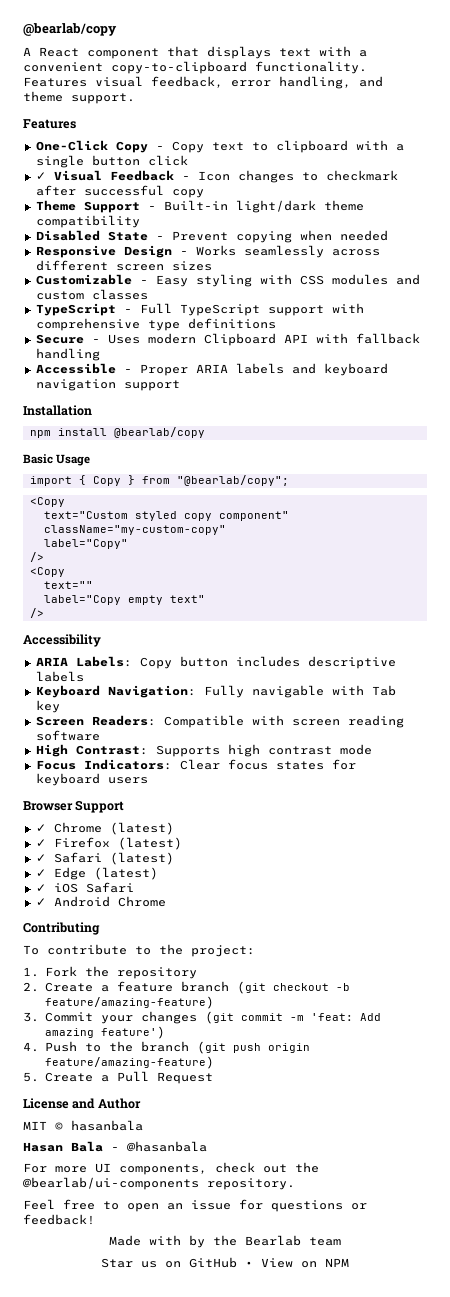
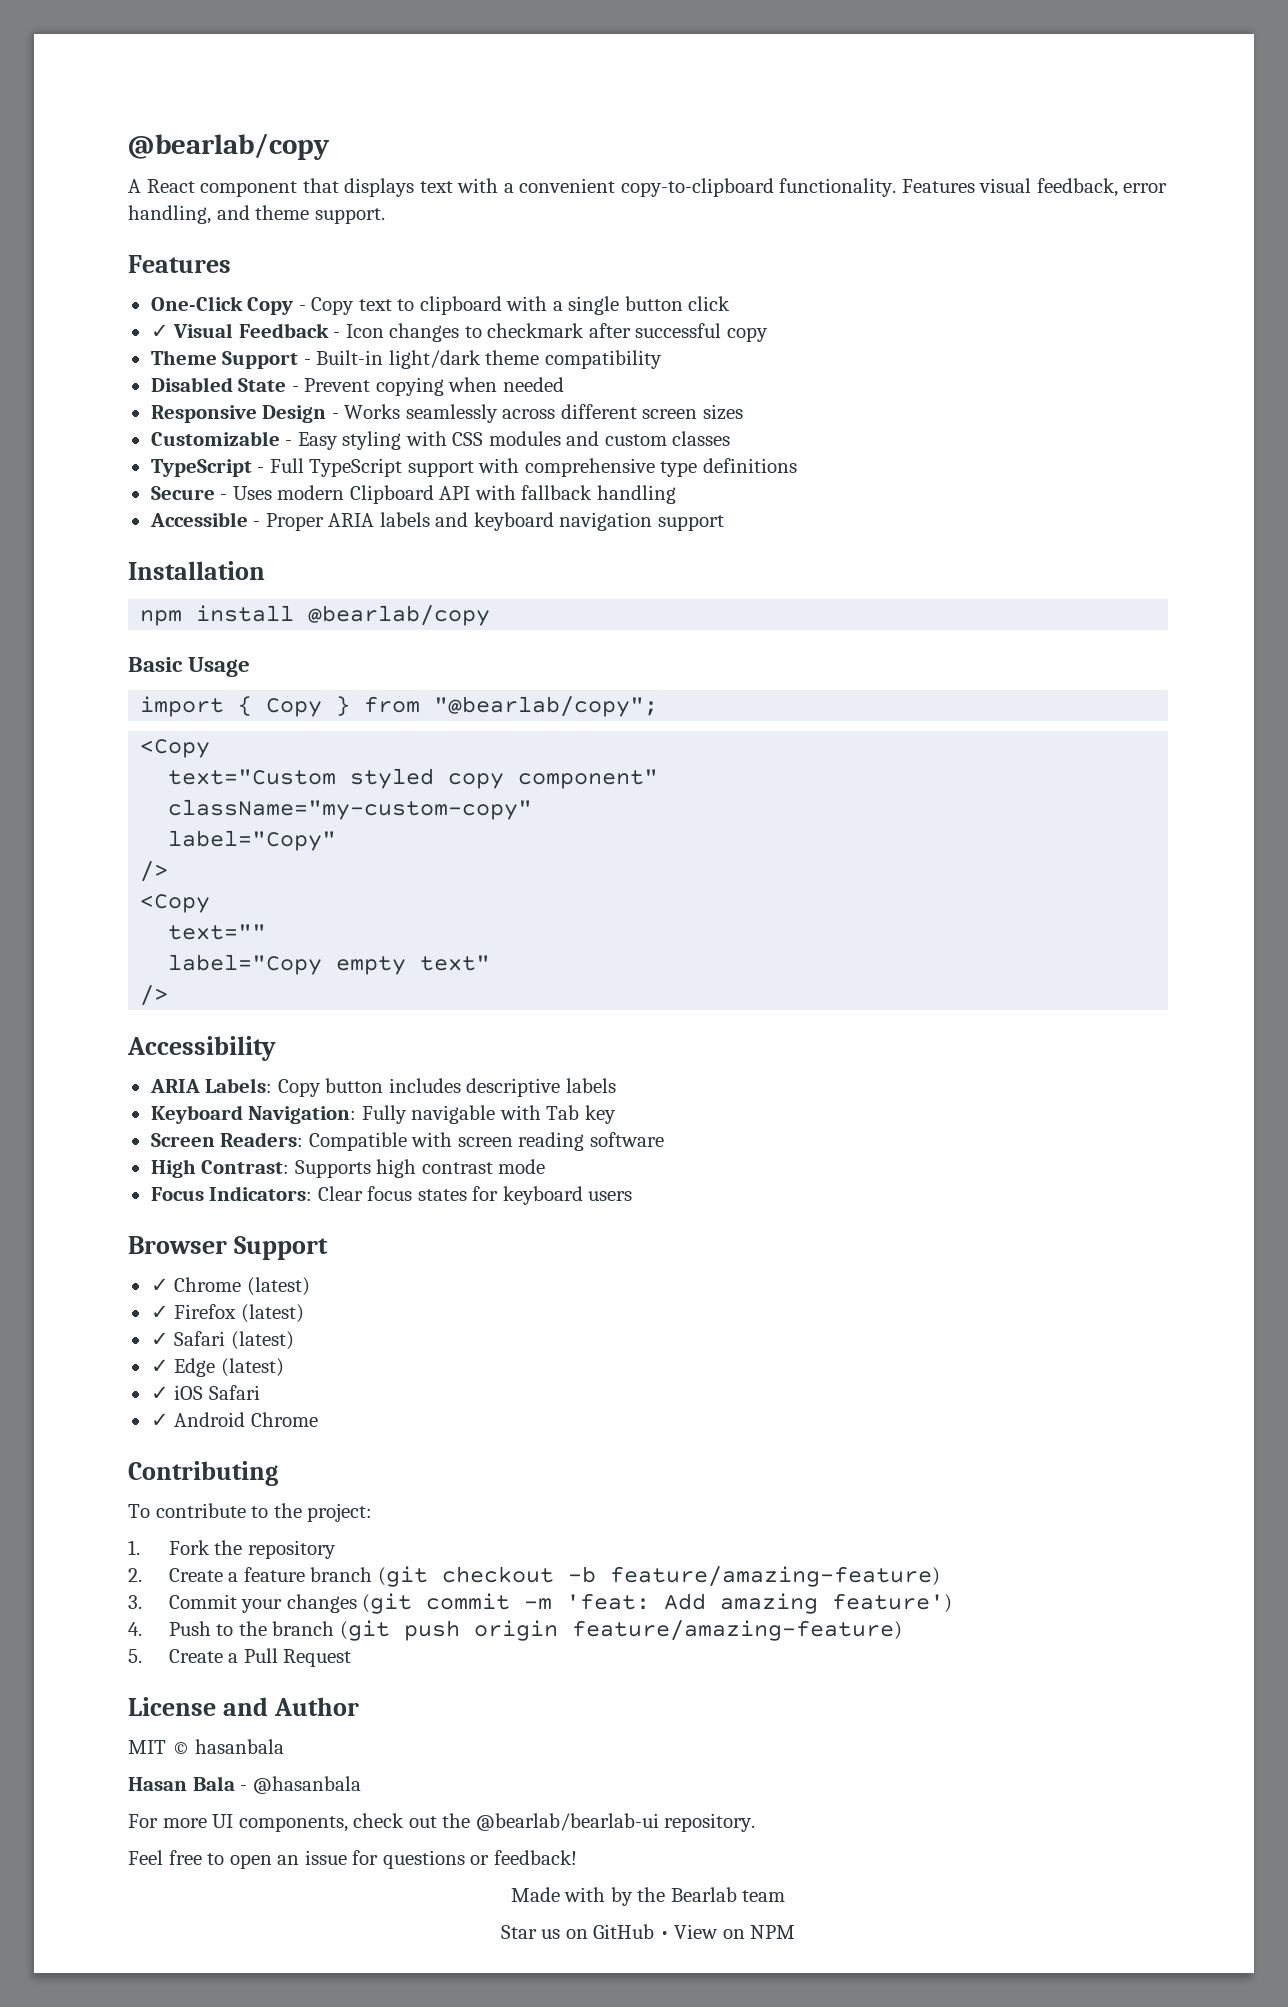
- For more UI components, check out the @bearlab/ui-components repository.
+ For more UI components, check out the @bearlab/bearlab-ui repository.

